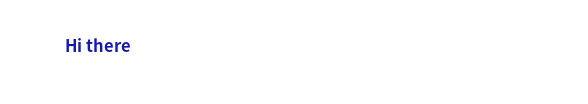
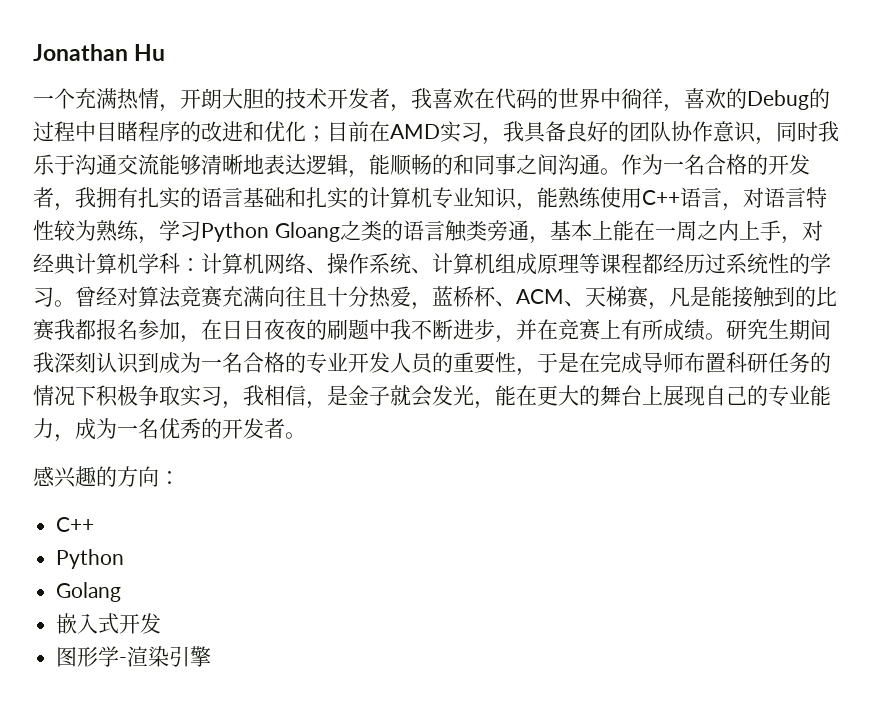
- Hi there
+ Jonathan Hu
+ 一个充满热情，开朗大胆的技术开发者，我喜欢在代码的世界中徜徉，喜欢的Debug的过程中目睹程序的改进和优化；目前在AMD实习，我具备良好的团队协作意识，同时我乐于沟通交流能够清晰地表达逻辑，能顺畅的和同事之间沟通。作为一名合格的开发者，我拥有扎实的语言基础和扎实的计算机专业知识，能熟练使用C++语言，对语言特性较为熟练，学习Python Gloang之类的语言触类旁通，基本上能在一周之内上手，对经典计算机学科：计算机网络、操作系统、计算机组成原理等课程都经历过系统性的学习。曾经对算法竞赛充满向往且十分热爱，蓝桥杯、ACM、天梯赛，凡是能接触到的比赛我都报名参加，在日日夜夜的刷题中我不断进步，并在竞赛上有所成绩。研究生期间我深刻认识到成为一名合格的专业开发人员的重要性，于是在完成导师布置科研任务的情况下积极争取实习，我相信，是金子就会发光，能在更大的舞台上展现自己的专业能力，成为一名优秀的开发者。
+ 感兴趣的方向：
+ C++
+ Python
+ Golang
+ 嵌入式开发
+ 图形学-渲染引擎

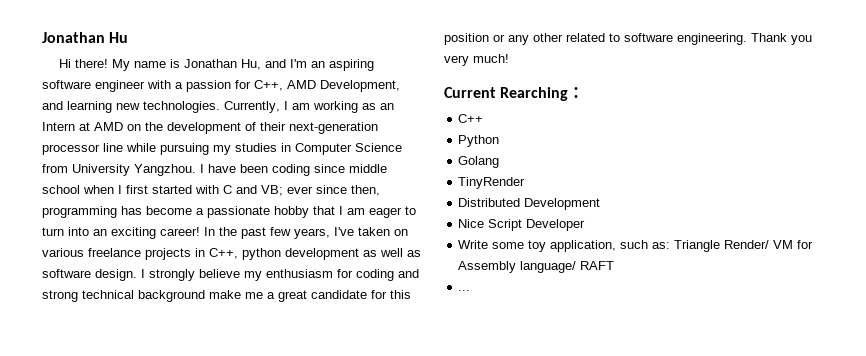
- 一个充满热情，开朗大胆的技术开发者，我喜欢在代码的世界中徜徉，喜欢的Debug的过程中目睹程序的改进和优化；目前在AMD实习，我具备良好的团队协作意识，同时我乐于沟通交流能够清晰地表达逻辑，能顺畅的和同事之间沟通。作为一名合格的开发者，我拥有扎实的语言基础和扎实的计算机专业知识，能熟练使用C++语言，对语言特性较为熟练，学习Python Gloang之类的语言触类旁通，基本上能在一周之内上手，对经典计算机学科：计算机网络、操作系统、计算机组成原理等课程都经历过系统性的学习。曾经对算法竞赛充满向往且十分热爱，蓝桥杯、ACM、天梯赛，凡是能接触到的比赛我都报名参加，在日日夜夜的刷题中我不断进步，并在竞赛上有所成绩。研究生期间我深刻认识到成为一名合格的专业开发人员的重要性，于是在完成导师布置科研任务的情况下积极争取实习，我相信，是金子就会发光，能在更大的舞台上展现自己的专业能力，成为一名优秀的开发者。
- 感兴趣的方向：
+ Hi there! My name is Jonathan Hu, and I'm an aspiring software engineer with a passion for C++, AMD Development, and learning new technologies. Currently, I am working as an Intern at AMD on the development of their next-generation processor line while pursuing my studies in Computer Science from University Yangzhou. I have been coding since middle school when I first started with C and VB; ever since then, programming has become a passionate hobby that I am eager to turn into an exciting career! In the past few years, I've taken on various freelance projects in C++, python development as well as software design. I strongly believe my enthusiasm for coding and strong technical background make me a great candidate for this position or any other related to software engineering. Thank you very much!
+ Current Rearching：
  C++
  Python
  Golang
- 嵌入式开发
- 图形学-渲染引擎
+ TinyRender
+ Distributed Development
+ Nice Script Developer
+ Write some toy application, such as: Triangle Render/ VM for Assembly language/ RAFT
+ ...

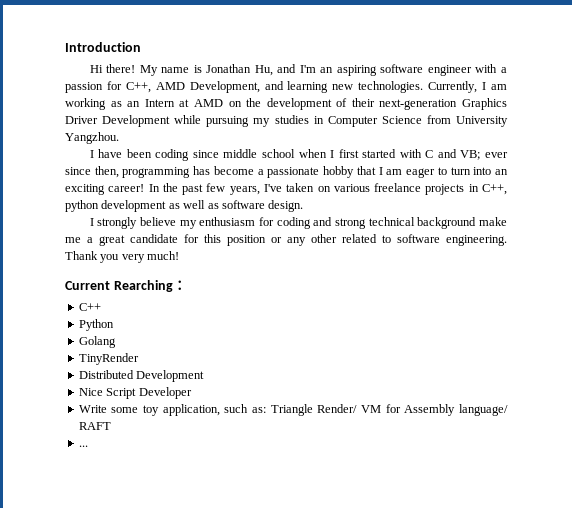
- Jonathan Hu
+ Introduction
- Currently, I am working as an Intern at AMD on the development of their next-generation processor line while pursuing my studies in Computer Science from University Yangzhou. I have been coding since middle school when I first started with C and VB; ever since then, programming has become a passionate hobby that I am eager to turn into an exciting career!
+ Currently, I am working as an Intern at AMD on the development of their next-generation Graphics Driver Development while pursuing my studies in Computer Science from University Yangzhou.
+ I have been coding since middle school when I first started with C and VB; ever since then, programming has become a passionate hobby that I am eager to turn into an exciting career!
- In the past few years, I've taken on various freelance projects in C++, python development as well as software design. I strongly believe my enthusiasm for coding and strong technical background make me a great candidate for this position or any other related to software engineering.
+ In the past few years, I've taken on various freelance projects in C++, python development as well as software design.
+ I strongly believe my enthusiasm for coding and strong technical background make me a great candidate for this position or any other related to software engineering.

